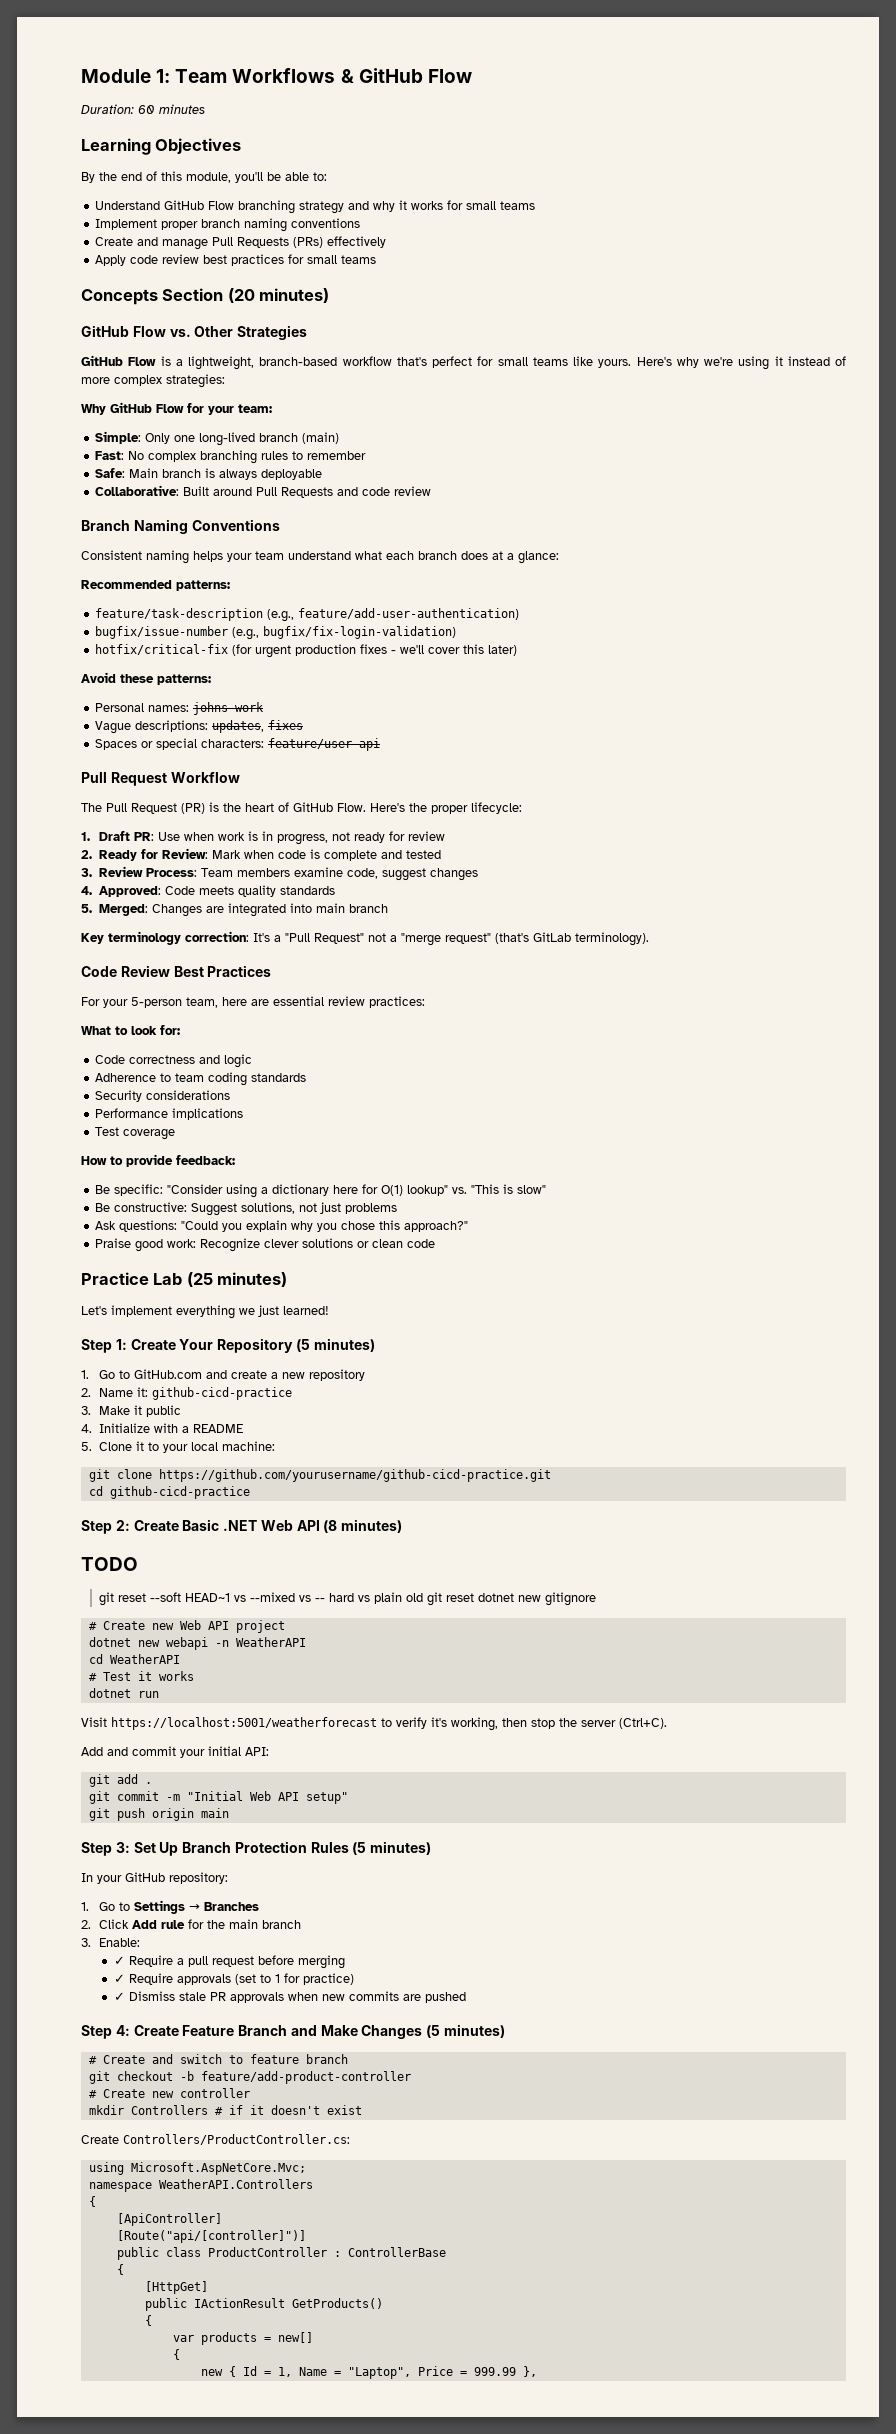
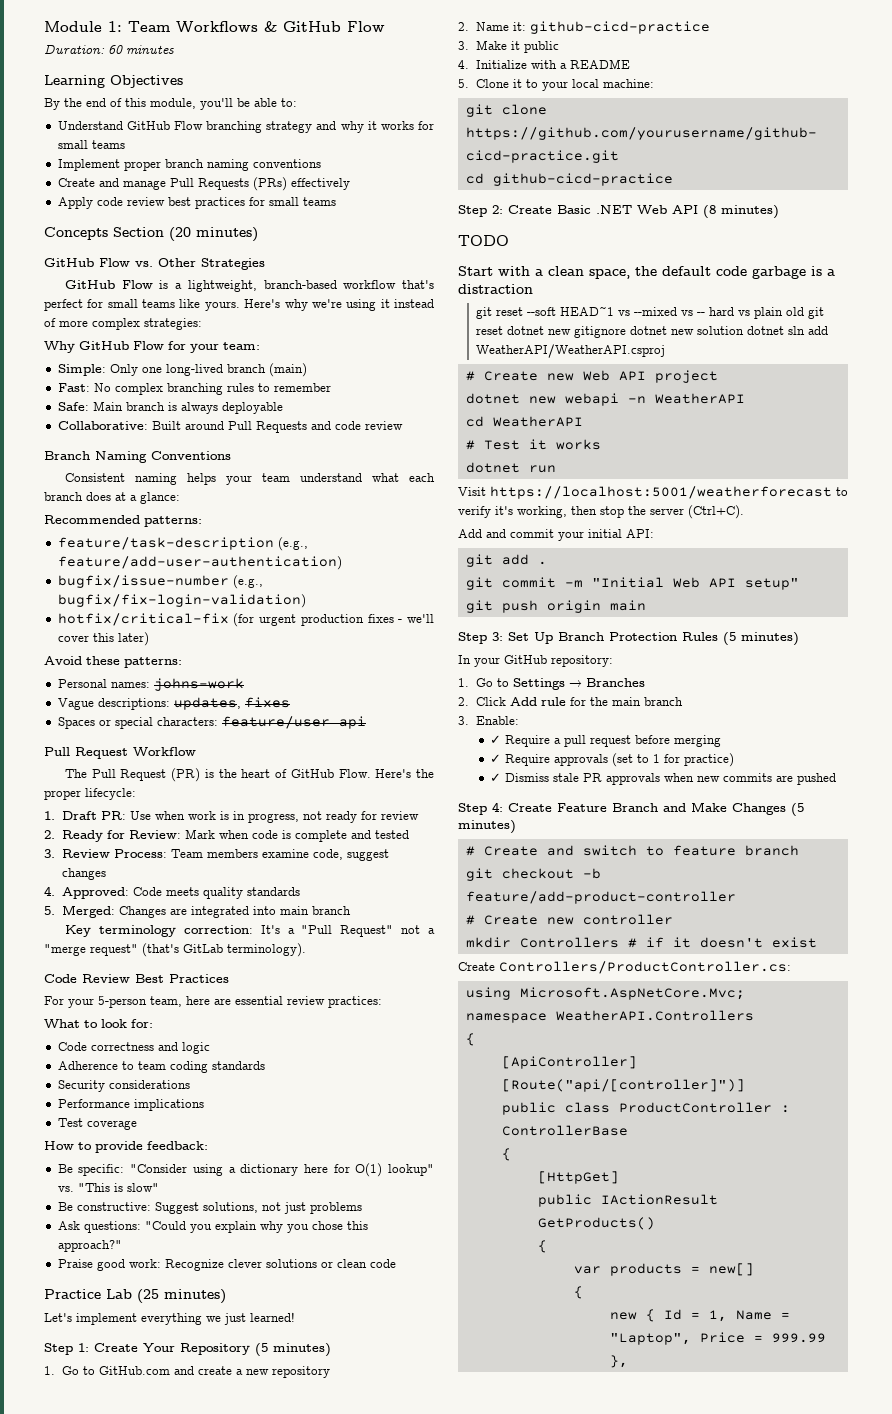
+ Start with a clean space, the default code garbage is a distraction
- git reset --soft HEAD~1 vs --mixed vs -- hard vs plain old git reset dotnet new gitignore
+ git reset --soft HEAD~1 vs --mixed vs -- hard vs plain old git reset dotnet new gitignore dotnet new solution dotnet sln add WeatherAPI/WeatherAPI.csproj

